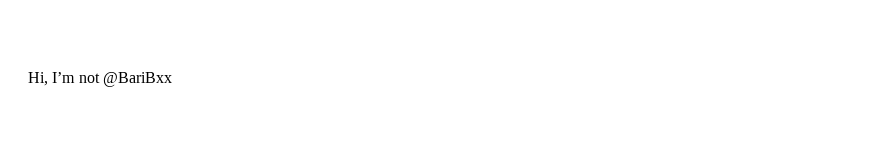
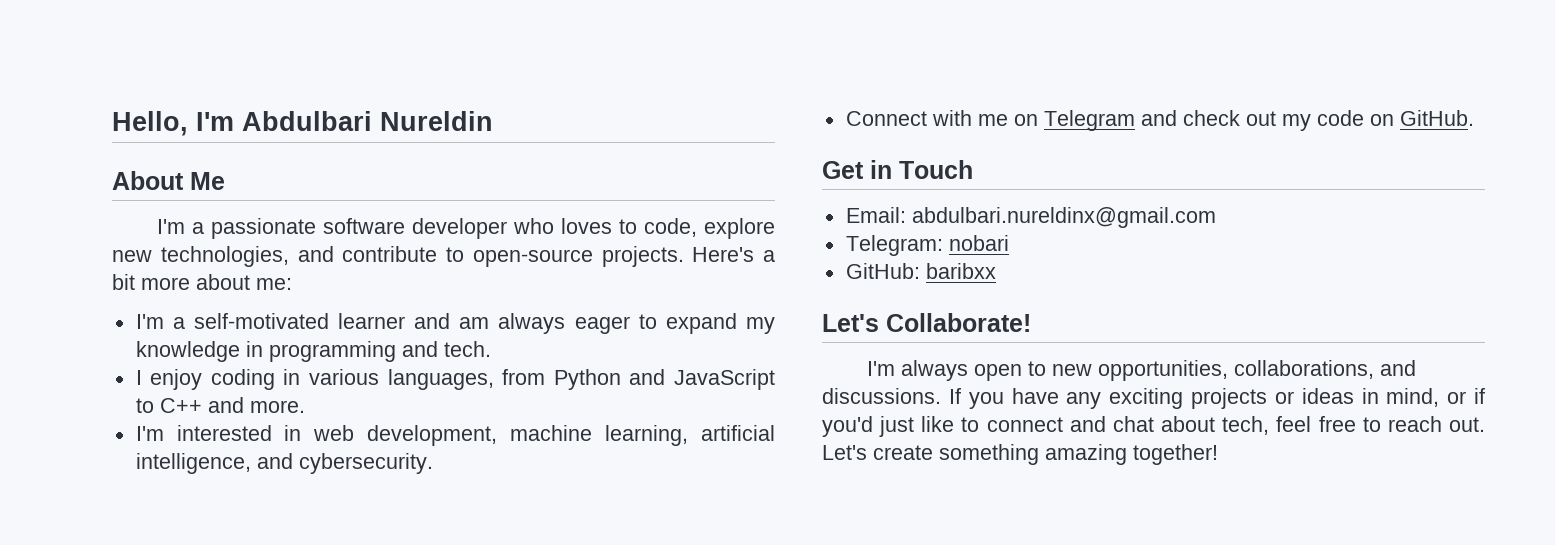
- Hi, I’m not @BariBxx
+ Hello, I'm Abdulbari Nureldin
+ About Me
+ I'm a passionate software developer who loves to code, explore new technologies, and contribute to open-source projects. Here's a bit more about me:
+ I'm a self-motivated learner and am always eager to expand my knowledge in programming and tech.
+ I enjoy coding in various languages, from Python and JavaScript to C++ and more.
+ I'm interested in web development, machine learning, artificial intelligence, and cybersecurity.
+ Connect with me on Telegram and check out my code on GitHub.
+ Get in Touch
+ Email: abdulbari.nureldinx@gmail.com
+ Telegram: nobari
+ GitHub: baribxx
+ Let's Collaborate!
+ I'm always open to new opportunities, collaborations, and discussions. If you have any exciting projects or ideas in mind, or if you'd just like to connect and chat about tech, feel free to reach out. Let's create something amazing together!

